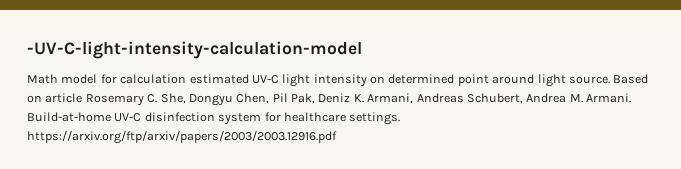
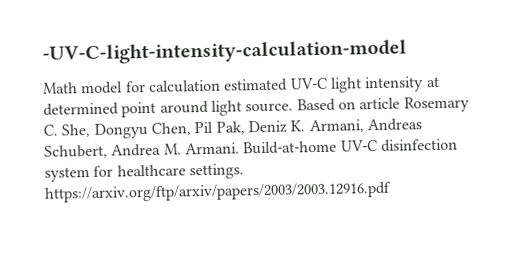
- Math model for calculation estimated UV-C light intensity on determined point around light source.
+ Math model for calculation estimated UV-C light intensity at determined point around light source.

